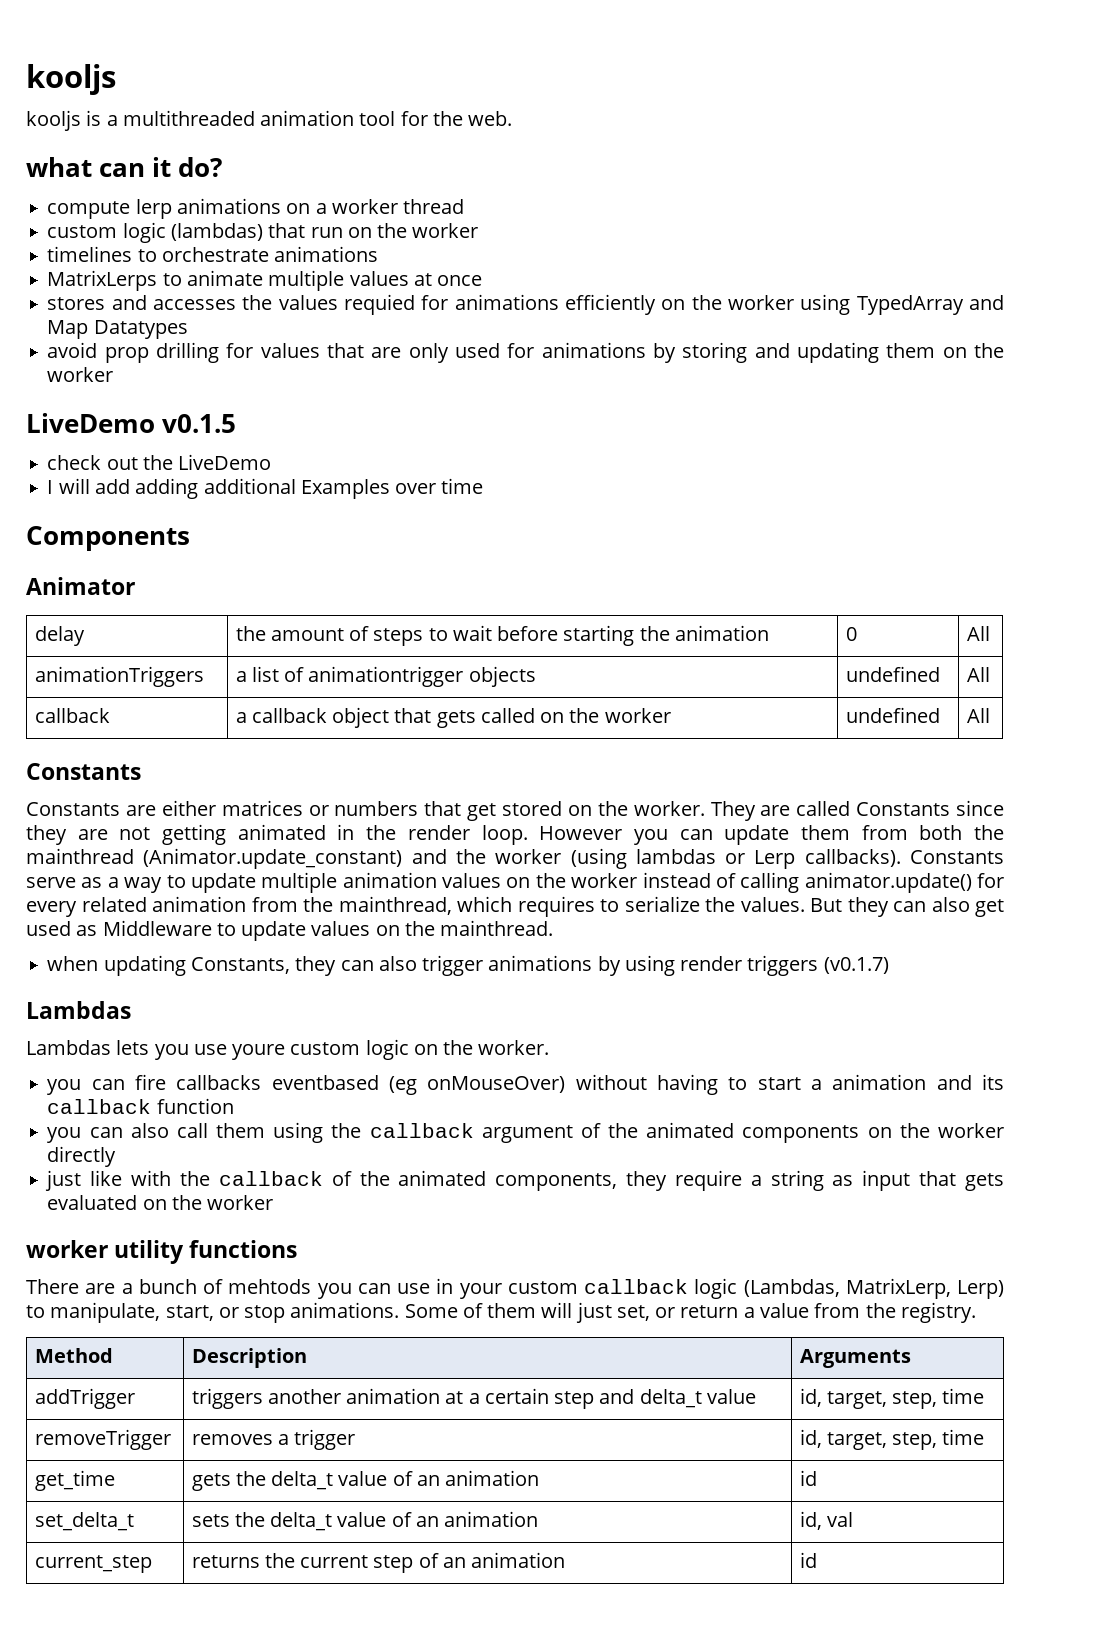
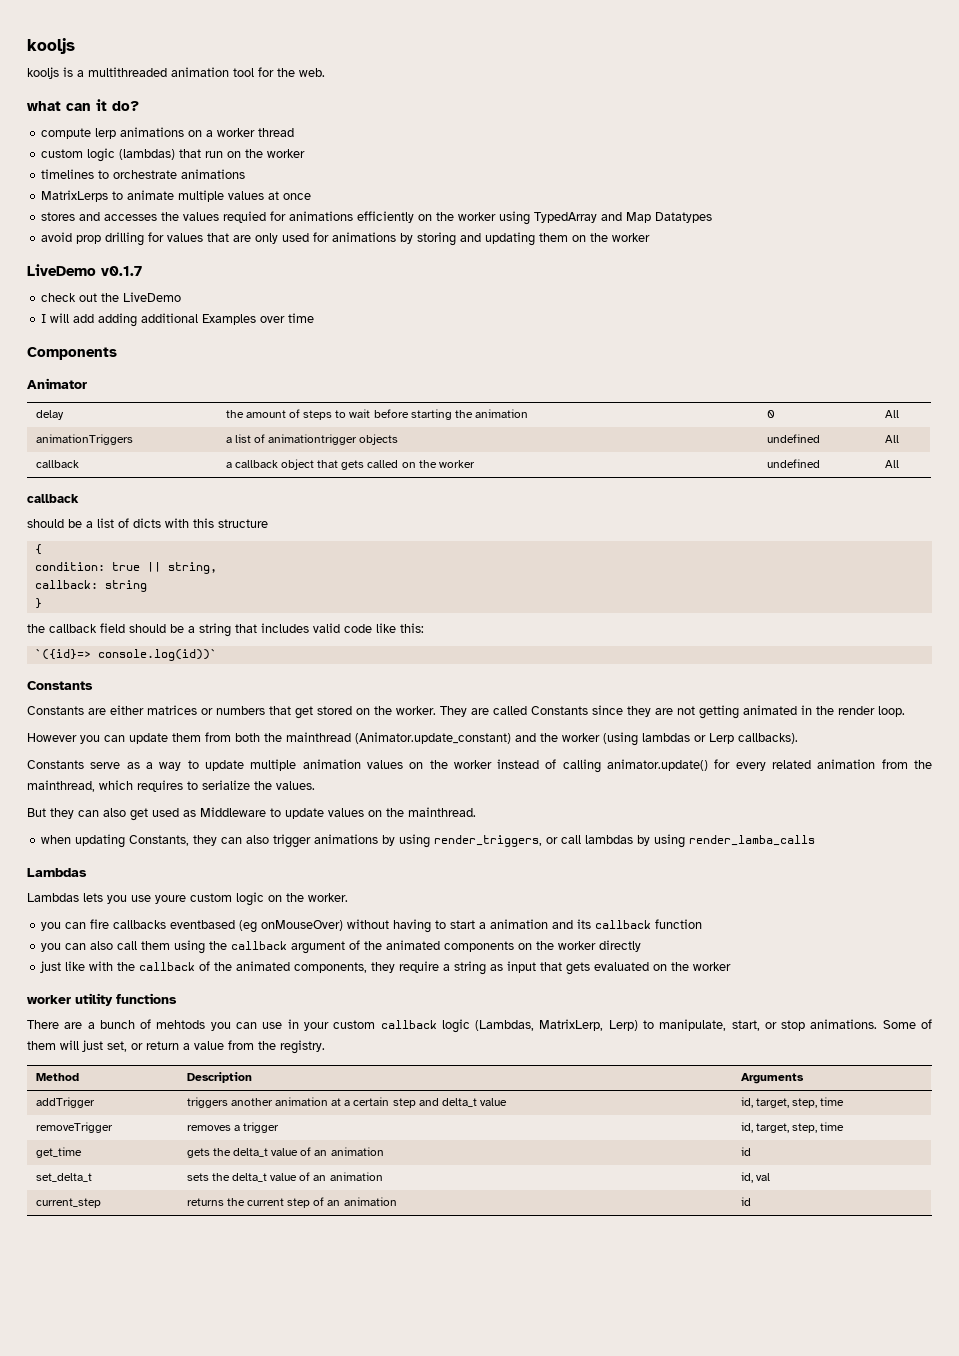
- LiveDemo v0.1.5
+ LiveDemo v0.1.7
  callback | a callback object that gets called on the worker | undefined | All
+ callback
+ should be a list of dicts with this structure
+ {
+ condition: true || string,
+ callback: string
+ }
+ the callback field should be a string that includes valid code like this:
+ `({id}=> console.log(id))`
- They are called Constants since they are not getting animated in the render loop. However you can update them from both the mainthread (Animator.update_constant) and the worker (using lambdas or Lerp callbacks). Constants serve as a way to update multiple animation values on the worker instead of calling animator.update() for every related animation from the mainthread, which requires to serialize the values. But they can also get used as Middleware to update values on the mainthread.
+ They are called Constants since they are not getting animated in the render loop.
+ However you can update them from both the mainthread (Animator.update_constant) and the worker (using lambdas or Lerp callbacks).
+ Constants serve as a way to update multiple animation values on the worker instead of calling animator.update() for every related animation from the mainthread, which requires to serialize the values.
+ But they can also get used as Middleware to update values on the mainthread.
- when updating Constants, they can also trigger animations by using render triggers (v0.1.7)
+ when updating Constants, they can also trigger animations by using render_triggers, or call lambdas by using render_lamba_calls

